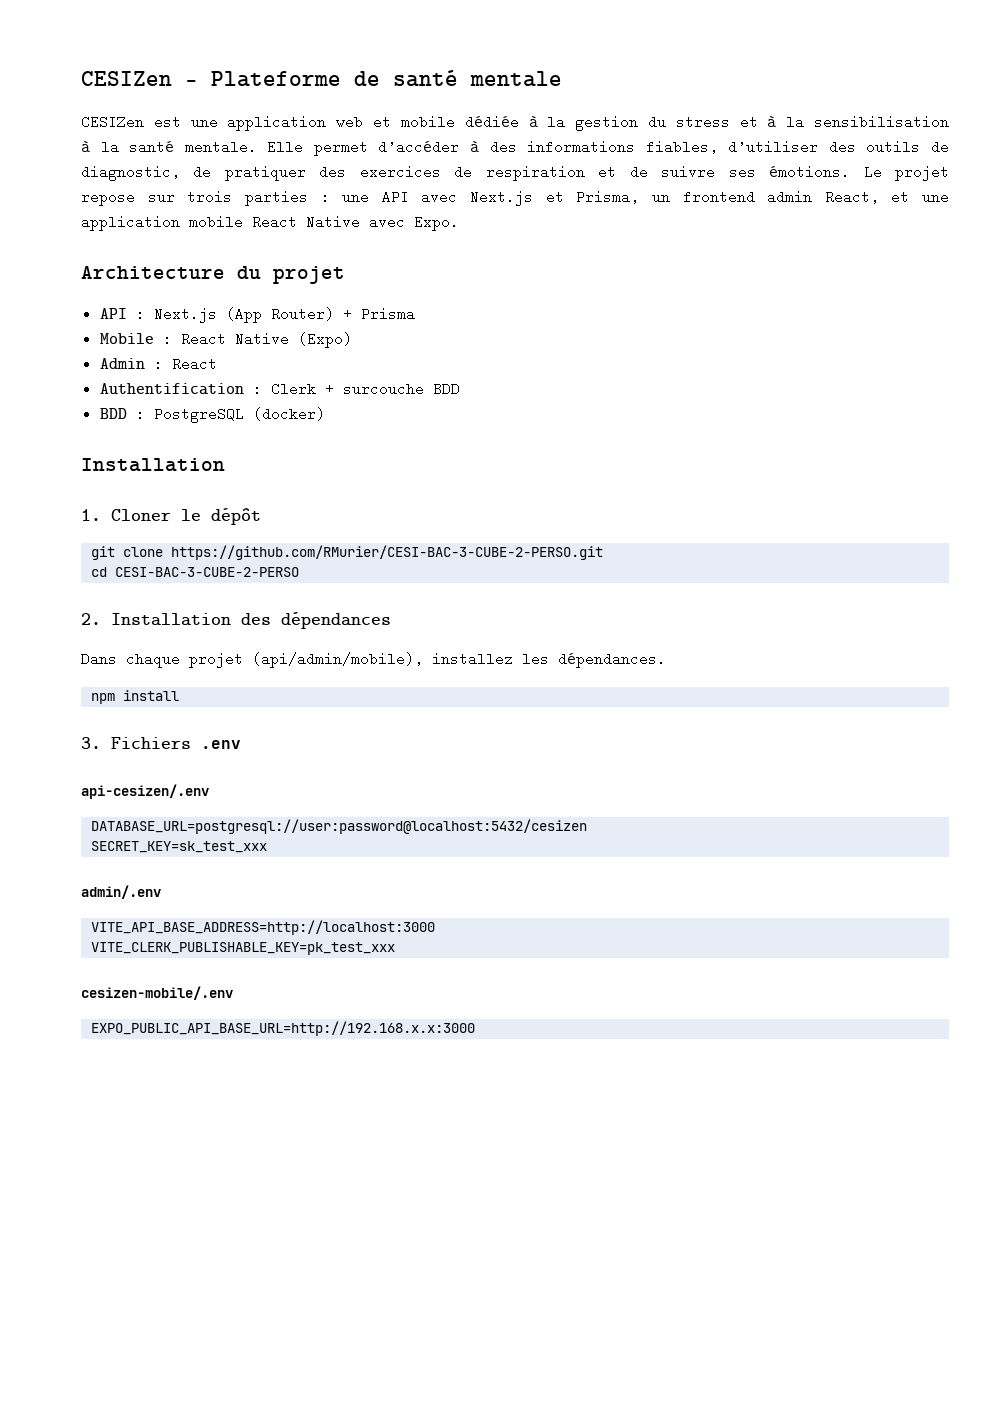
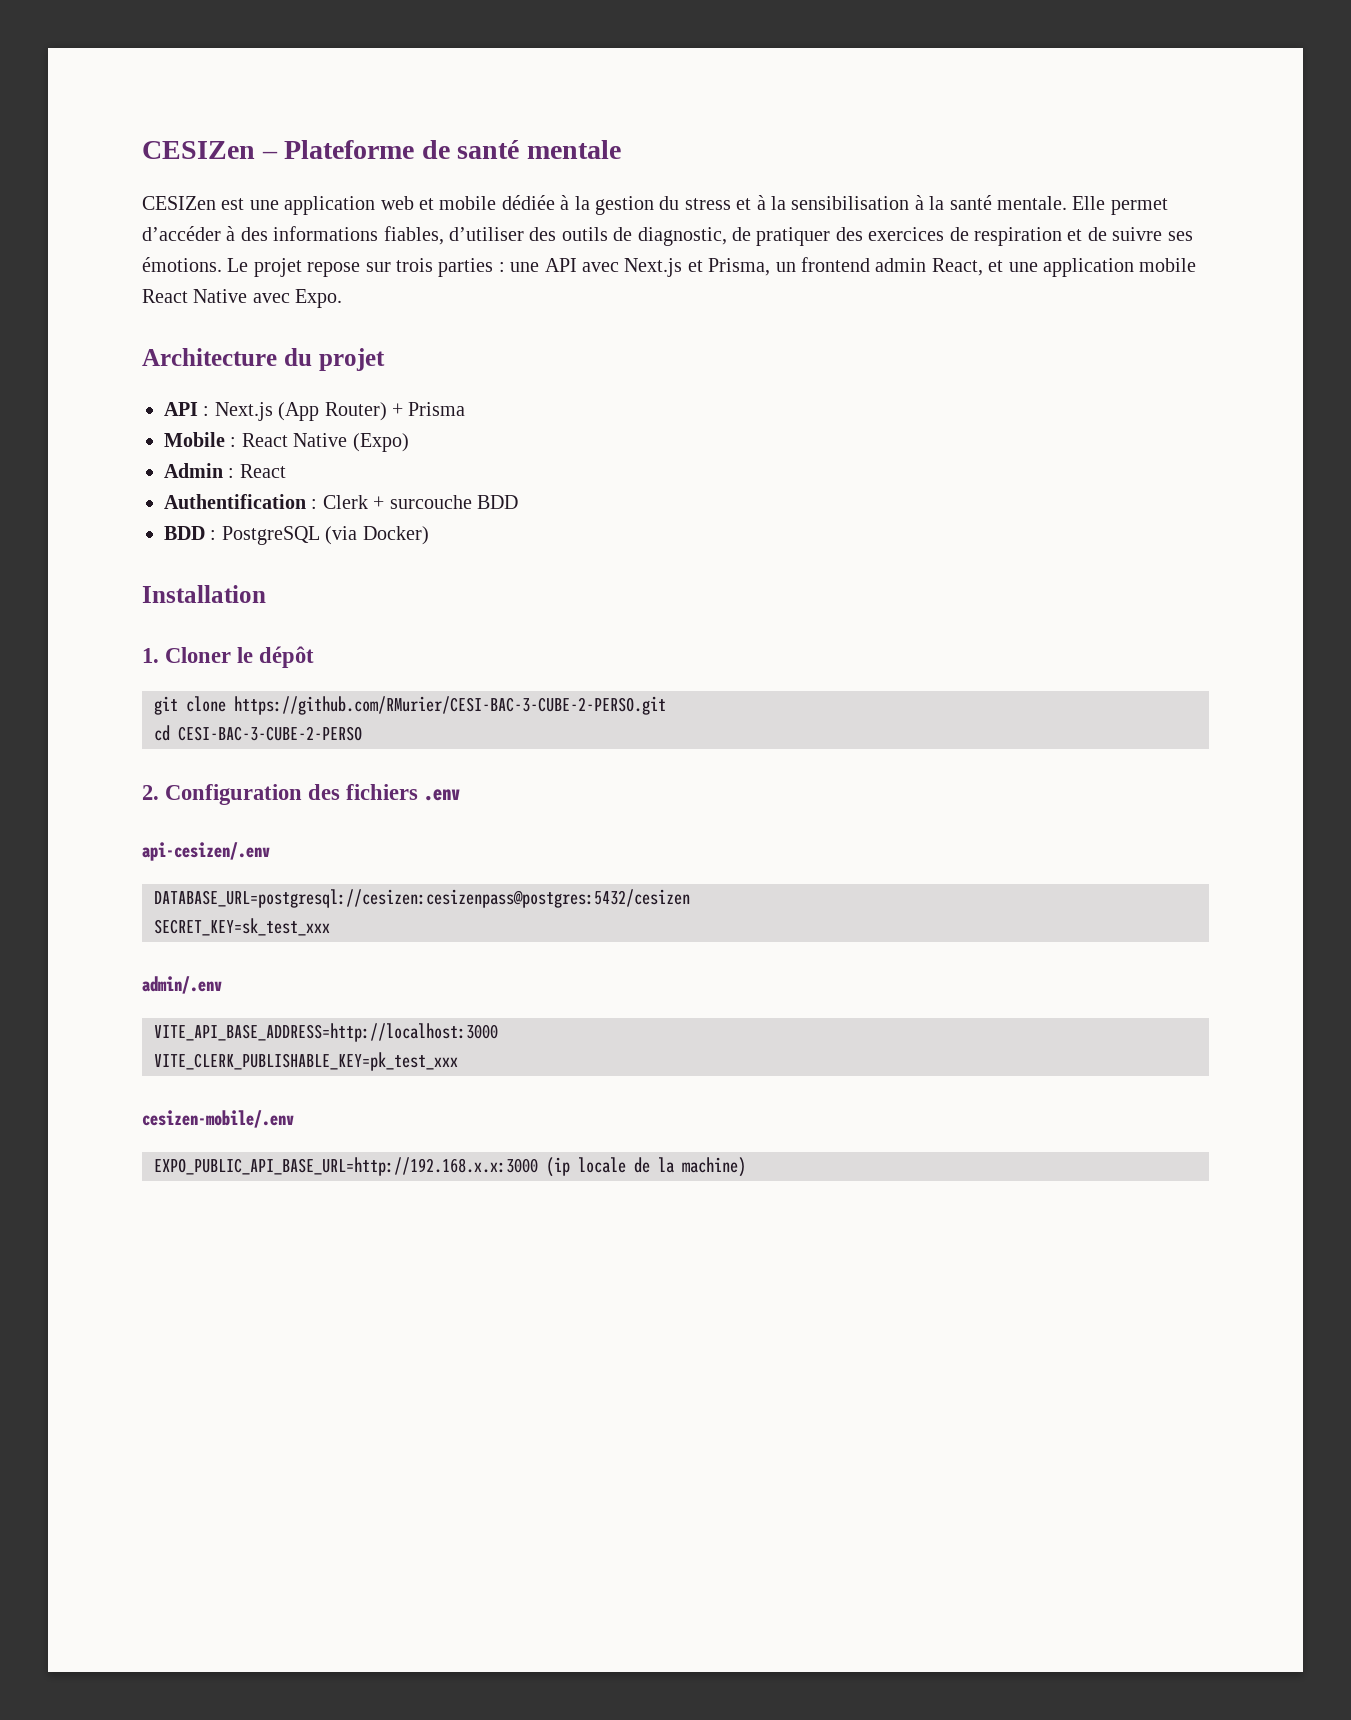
- BDD : PostgreSQL (docker)
+ BDD : PostgreSQL (via Docker)
- 2. Installation des dépendances
- Dans chaque projet (api/admin/mobile), installez les dépendances.
- npm install
- 3. Fichiers .env
+ 2. Configuration des fichiers .env
- DATABASE_URL=postgresql://user:password@localhost:5432/cesizen
+ DATABASE_URL=postgresql://cesizen:cesizenpass@postgres:5432/cesizen
- EXPO_PUBLIC_API_BASE_URL=http://192.168.x.x:3000
+ EXPO_PUBLIC_API_BASE_URL=http://192.168.x.x:3000 (ip locale de la machine)

